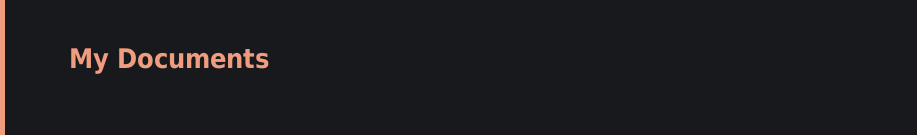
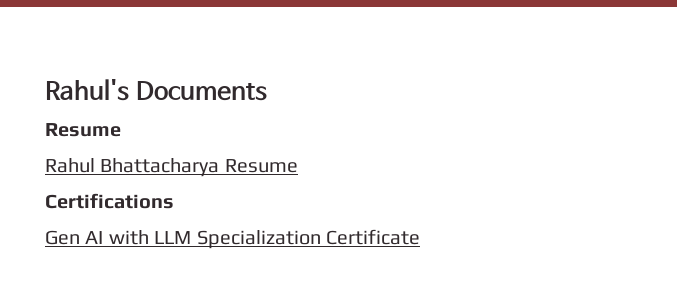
- My Documents
+ Rahul's Documents
+ Resume
+ Rahul Bhattacharya Resume
+ Certifications
+ Gen AI with LLM Specialization Certificate

